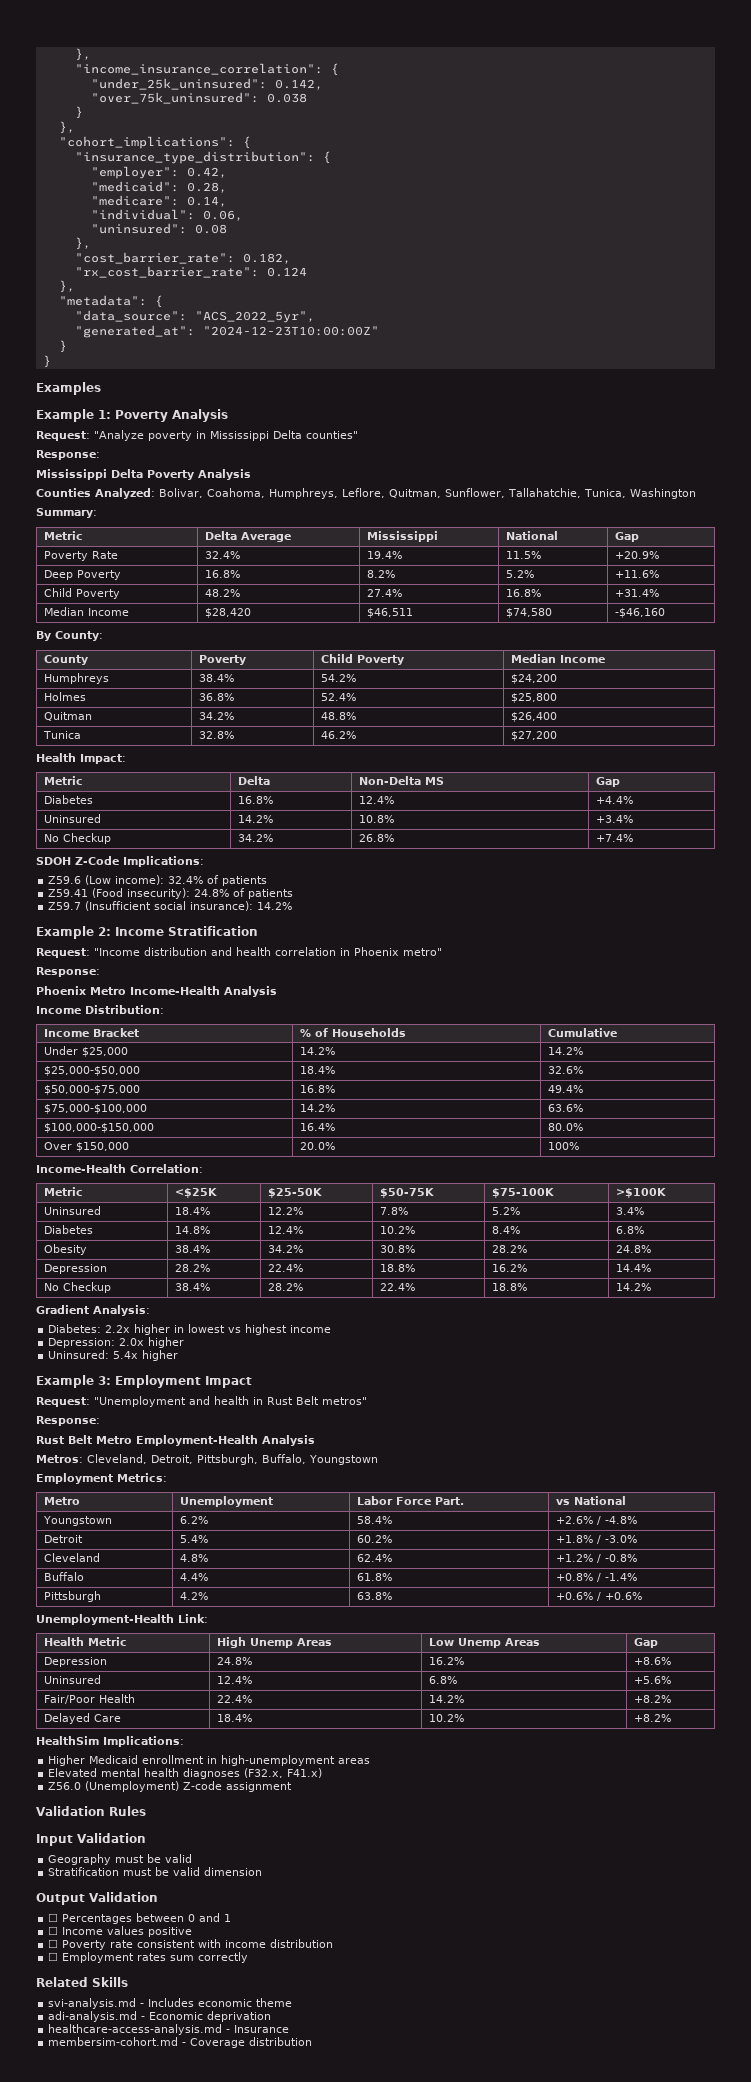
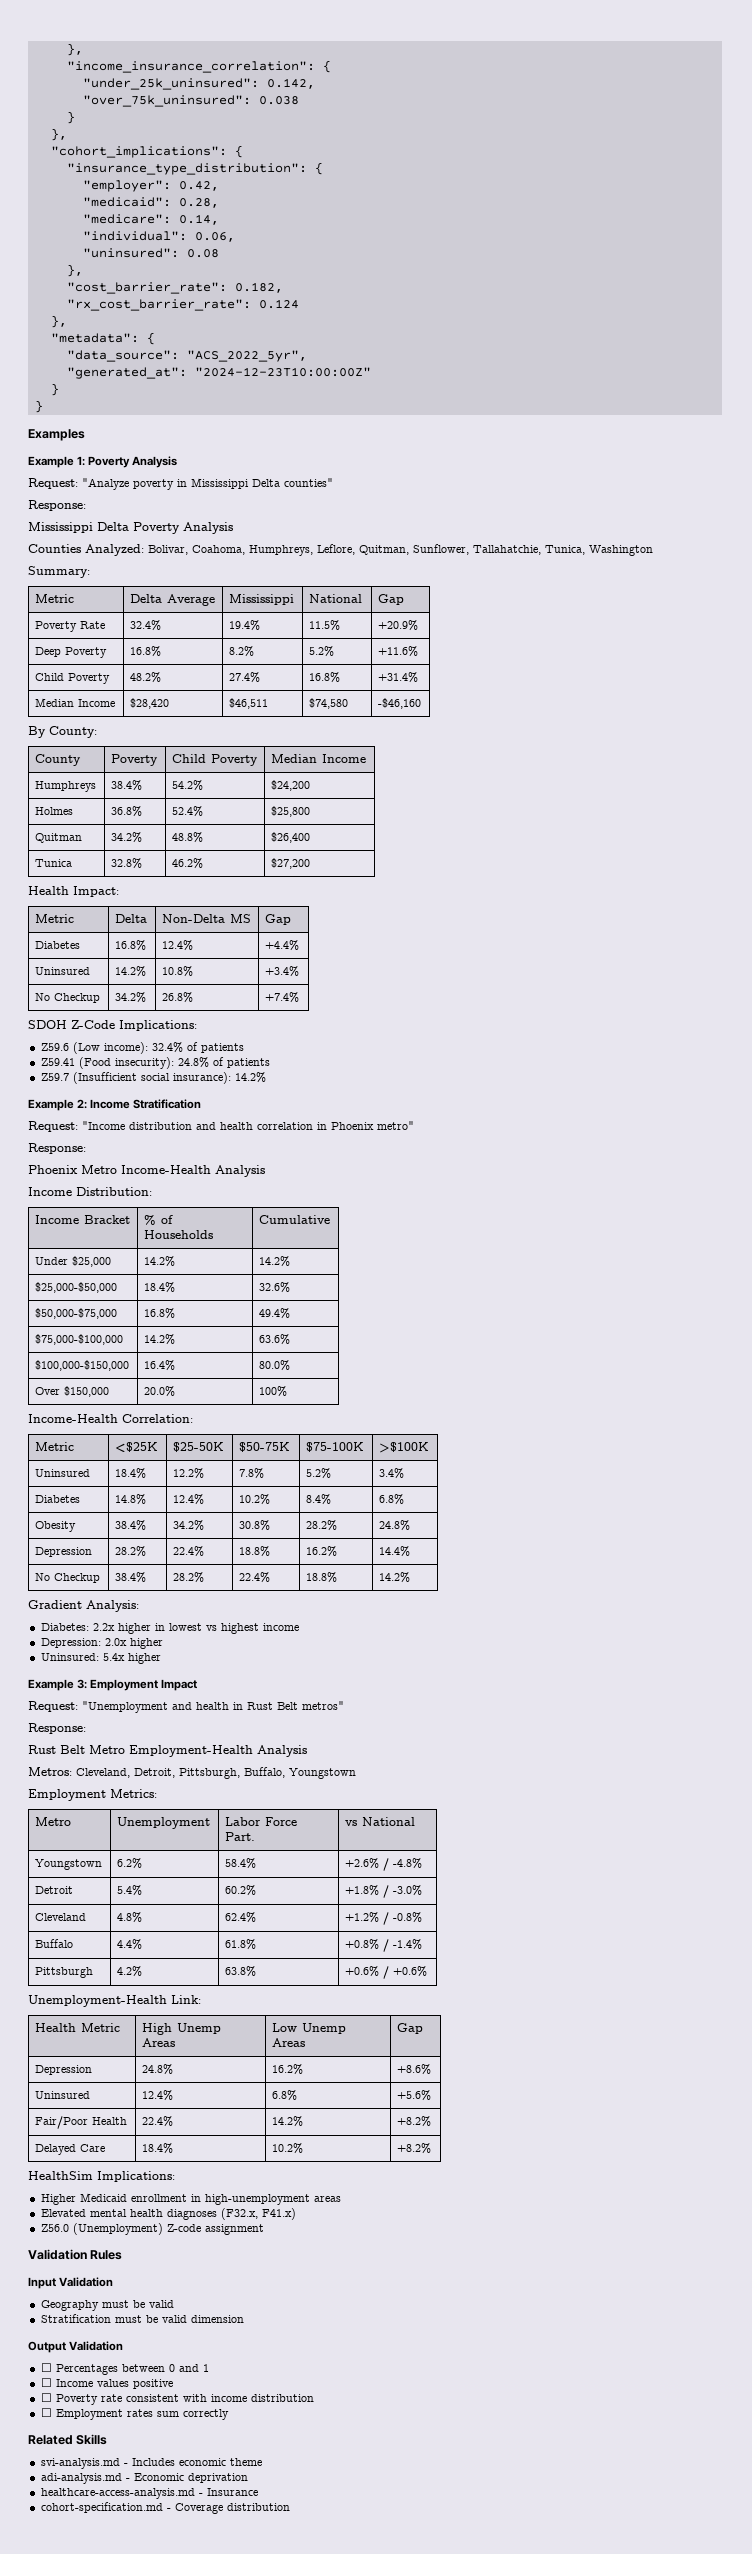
- membersim-cohort.md - Coverage distribution
+ cohort-specification.md - Coverage distribution

